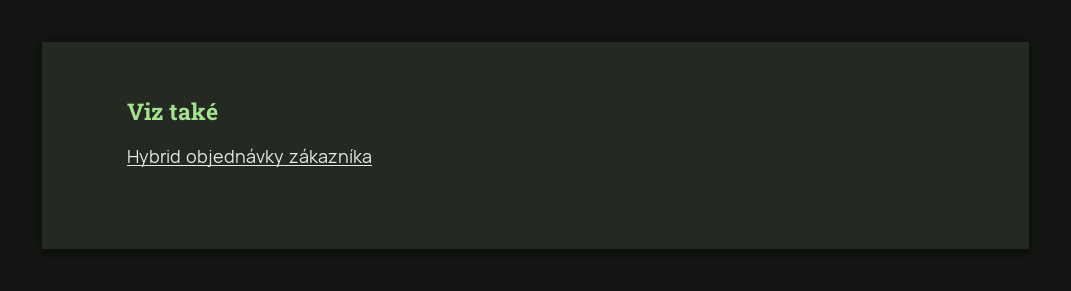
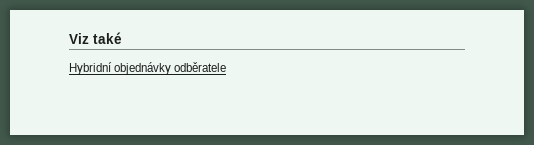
- Hybrid objednávky zákazníka
+ Hybridní objednávky odběratele

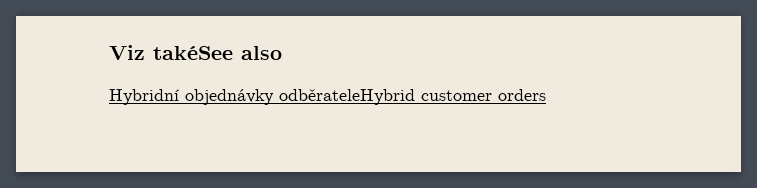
- Viz také
+ Viz takéSee also
- Hybridní objednávky odběratele
+ Hybridní objednávky odběrateleHybrid customer orders

